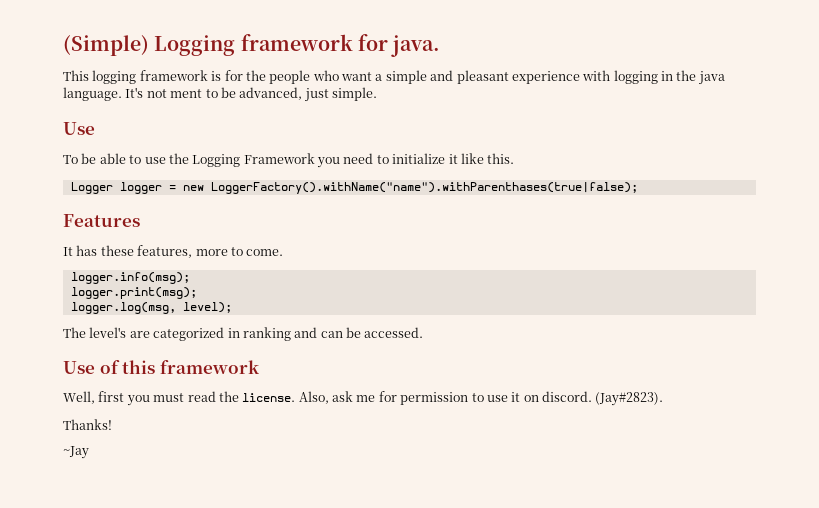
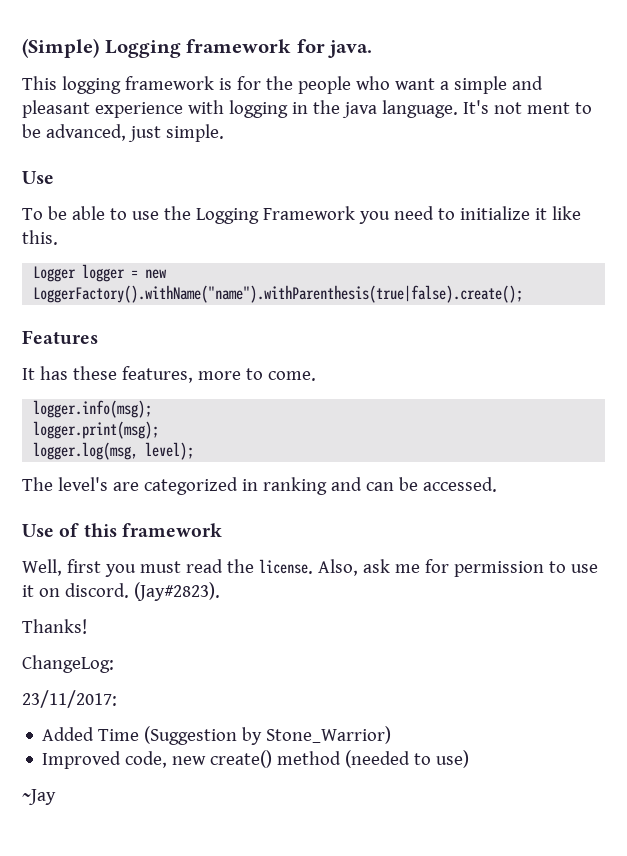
- Logger logger = new LoggerFactory().withName("name").withParenthases(true|false);
+ Logger logger = new LoggerFactory().withName("name").withParenthesis(true|false).create();
+ ChangeLog:
+ 23/11/2017:
+ Added Time (Suggestion by Stone_Warrior)
+ Improved code, new create() method (needed to use)

